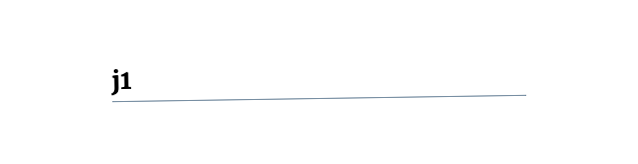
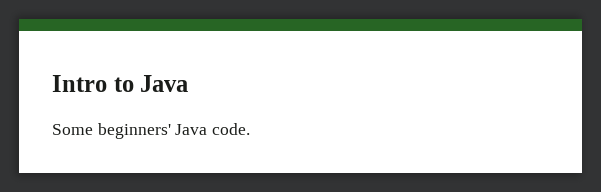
- j1
+ Intro to Java
+ Some beginners' Java code.

